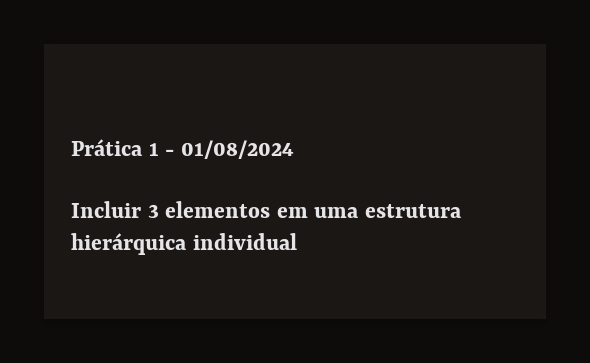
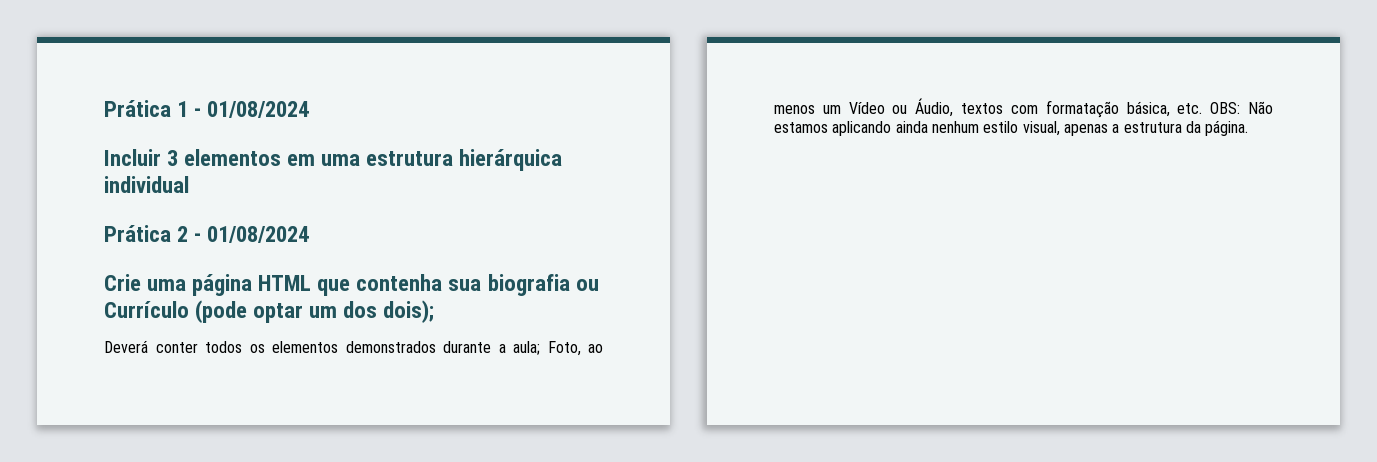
+ Prática 2 - 01/08/2024
+ Crie uma página HTML que contenha sua biografia ou Currículo (pode optar um dos dois);
+ Deverá conter todos os elementos demonstrados durante a aula; Foto, ao menos um Vídeo ou Áudio, textos com formatação básica, etc. OBS: Não estamos aplicando ainda nenhum estilo visual, apenas a estrutura da página.

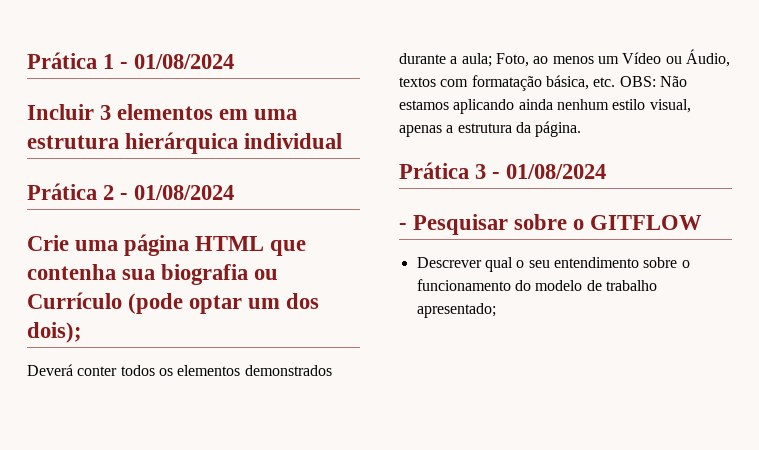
+ Prática 3 - 01/08/2024
+ - Pesquisar sobre o GITFLOW
+ Descrever qual o seu entendimento sobre o funcionamento do modelo de trabalho apresentado;

